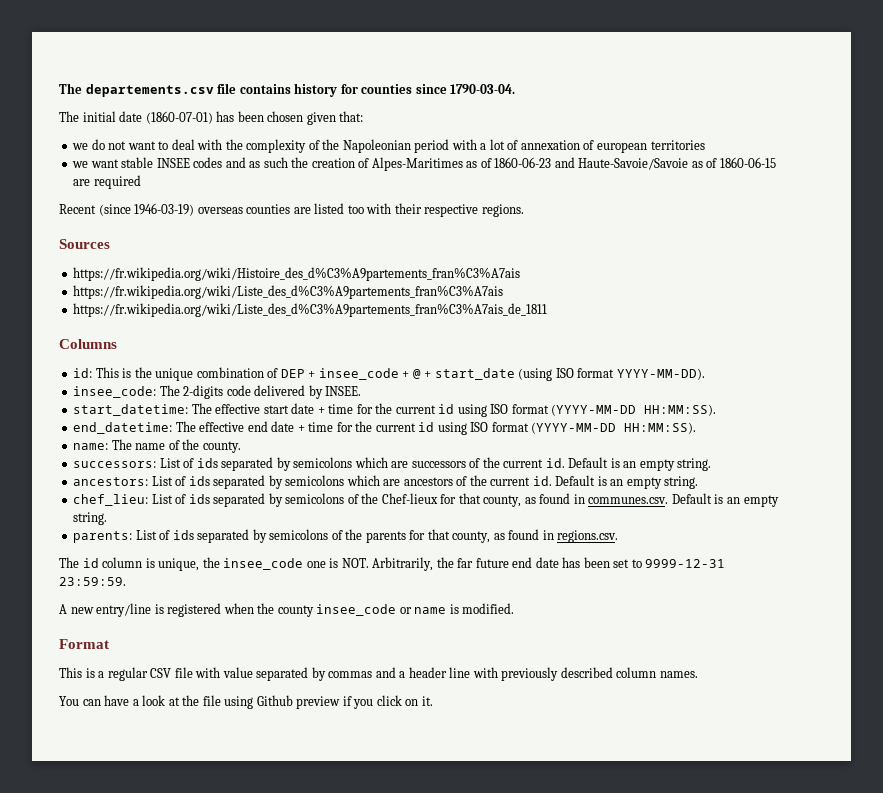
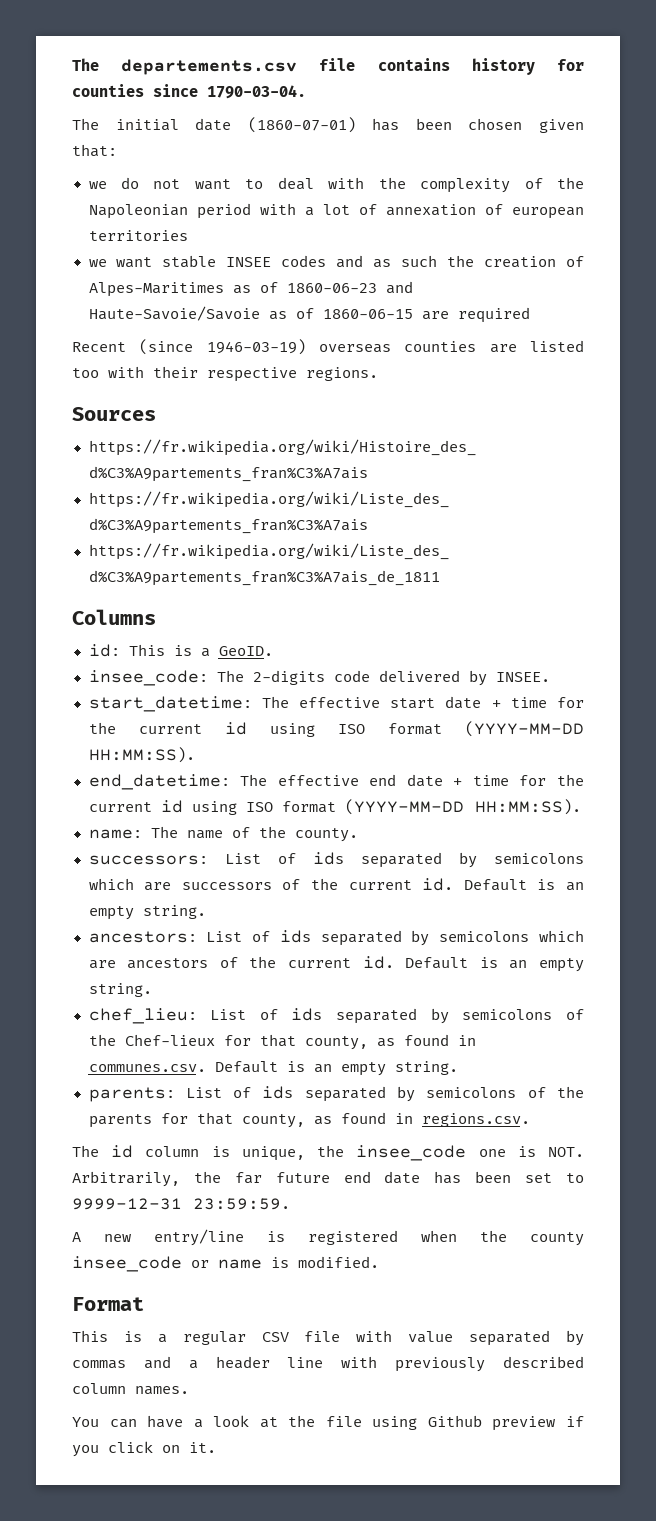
- id: This is the unique combination of DEP + insee_code + @ + start_date (using ISO format YYYY-MM-DD).
+ id: This is a GeoID.

